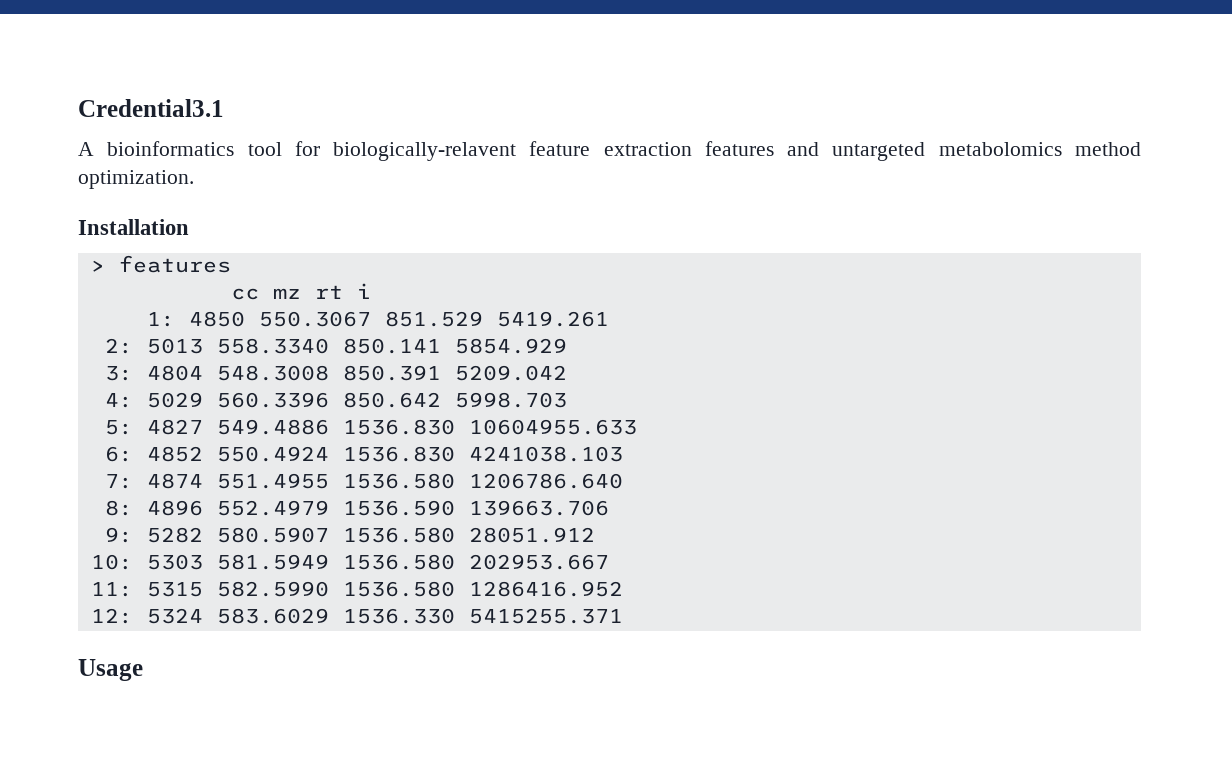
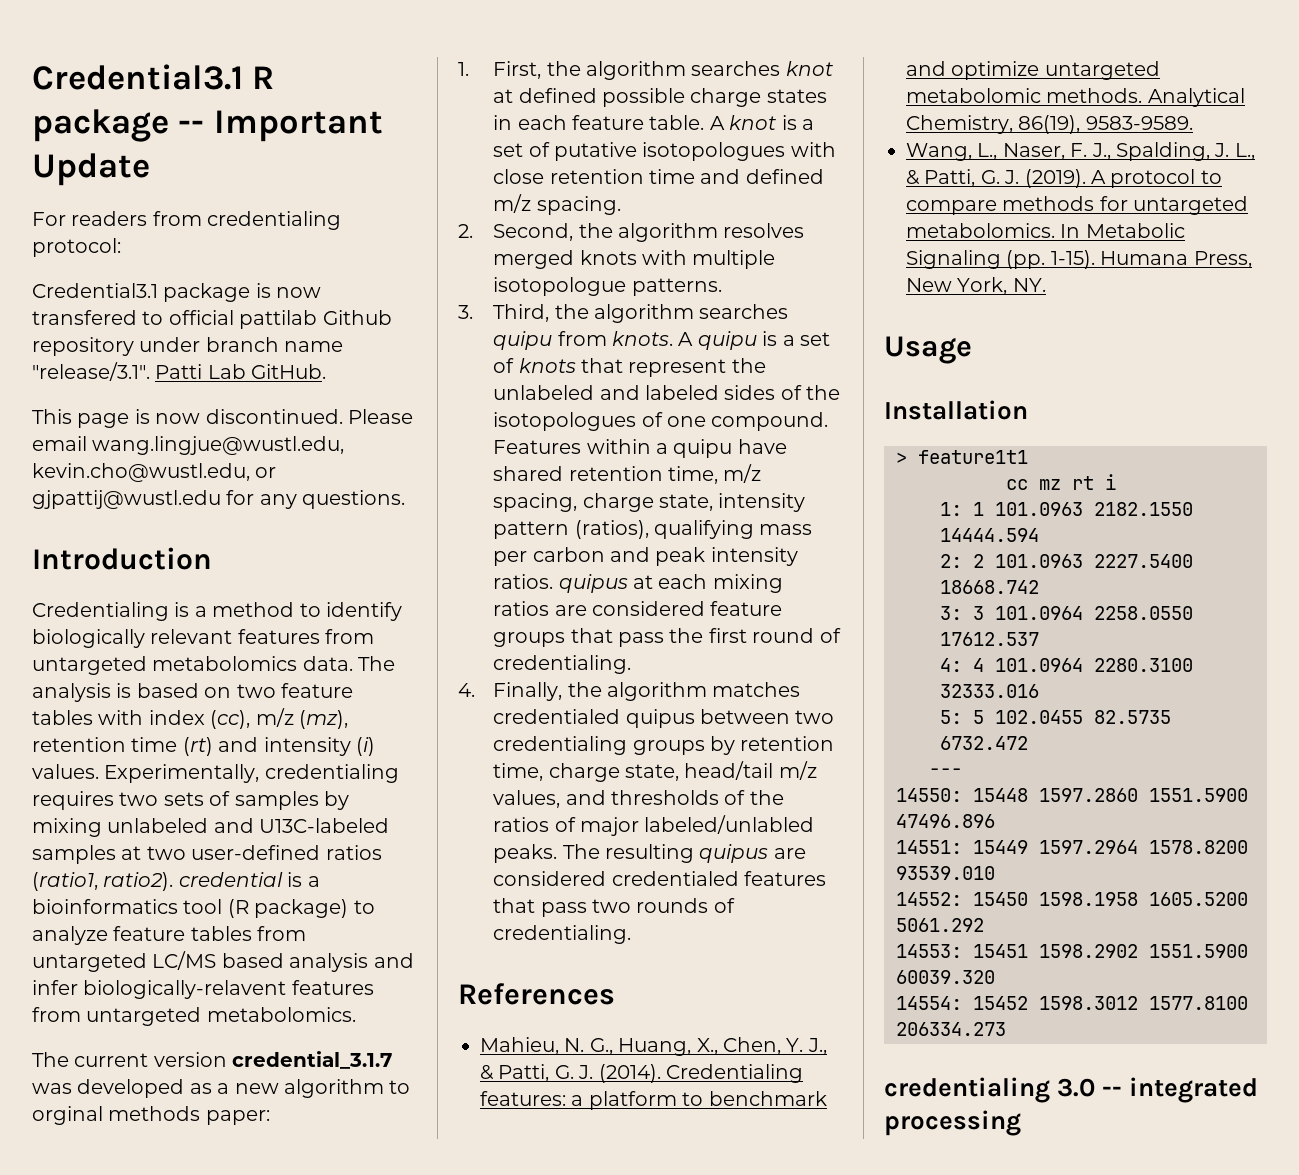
- Credential3.1
- A bioinformatics tool for biologically-relavent feature extraction features and untargeted metabolomics method optimization.
+ Credential3.1 R package -- Important Update
+ For readers from credentialing protocol:
+ Credential3.1 package is now transfered to official pattilab Github repository under branch name "release/3.1". Patti Lab GitHub.
+ This page is now discontinued. Please email wang.lingjue@wustl.edu, kevin.cho@wustl.edu, or gjpattij@wustl.edu for any questions.
+ Introduction
+ Credentialing is a method to identify biologically relevant features from untargeted metabolomics data. The analysis is based on two feature tables with index (cc), m/z (mz), retention time (rt) and intensity (i) values. Experimentally, credentialing requires two sets of samples by mixing unlabeled and U13C-labeled samples at two user-defined ratios (ratio1, ratio2). credential is a bioinformatics tool (R package) to analyze feature tables from untargeted LC/MS based analysis and infer biologically-relavent features from untargeted metabolomics.
+ The current version credential_3.1.7 was developed as a new algorithm to orginal methods paper:
+ 1. First, the algorithm searches knot at defined possible charge states in each feature table. A knot is a set of putative isotopologues with close retention time and defined m/z spacing.
+ 2. Second, the algorithm resolves merged knots with multiple isotopologue patterns.
+ 3. Third, the algorithm searches quipu from knots. A quipu is a set of knots that represent the unlabeled and labeled sides of the isotopologues of one compound. Features within a quipu have shared retention time, m/z spacing, charge state, intensity pattern (ratios), qualifying mass per carbon and peak intensity ratios. quipus at each mixing ratios are considered feature groups that pass the first round of credentialing.
+ 4. Finally, the algorithm matches credentialed quipus between two credentialing groups by retention time, charge state, head/tail m/z values, and thresholds of the ratios of major labeled/unlabled peaks. The resulting quipus are considered credentialed features that pass two rounds of credentialing.
+ References
+ Mahieu, N. G., Huang, X., Chen, Y. J., & Patti, G. J. (2014). Credentialing features: a platform to benchmark and optimize untargeted metabolomic methods. Analytical Chemistry, 86(19), 9583-9589.
+ Wang, L., Naser, F. J., Spalding, J. L., & Patti, G. J. (2019). A protocol to compare methods for untargeted metabolomics. In Metabolic Signaling (pp. 1-15). Humana Press, New York, NY.
+ Usage
- > features
+ > feature1t1
- 1: 4850 550.3067 851.529 5419.261
- 2: 5013 558.3340 850.141 5854.929
- 3: 4804 548.3008 850.391 5209.042
- 4: 5029 560.3396 850.642 5998.703
- 5: 4827 549.4886 1536.830 10604955.633
- 6: 4852 550.4924 1536.830 4241038.103
- 7: 4874 551.4955 1536.580 1206786.640
- 8: 4896 552.4979 1536.590 139663.706
- 9: 5282 580.5907 1536.580 28051.912
- 10: 5303 581.5949 1536.580 202953.667
- 11: 5315 582.5990 1536.580 1286416.952
- 12: 5324 583.6029 1536.330 5415255.371
- Usage
+ 1: 1 101.0963 2182.1550 14444.594
+ 2: 2 101.0963 2227.5400 18668.742
+ 3: 3 101.0964 2258.0550 17612.537
+ 4: 4 101.0964 2280.3100 32333.016
+ 5: 5 102.0455 82.5735 6732.472
+ ---
+ 14550: 15448 1597.2860 1551.5900 47496.896
+ 14551: 15449 1597.2964 1578.8200 93539.010
+ 14552: 15450 1598.1958 1605.5200 5061.292
+ 14553: 15451 1598.2902 1551.5900 60039.320
+ 14554: 15452 1598.3012 1577.8100 206334.273
+ credentialing 3.0 -- integrated processing

